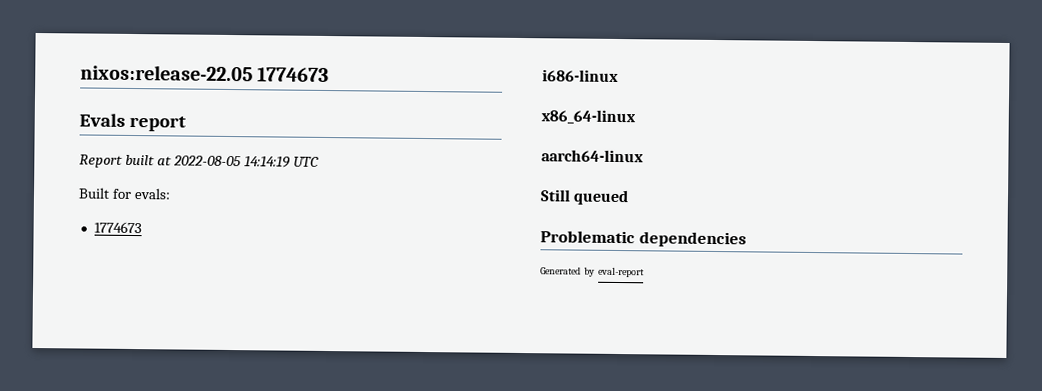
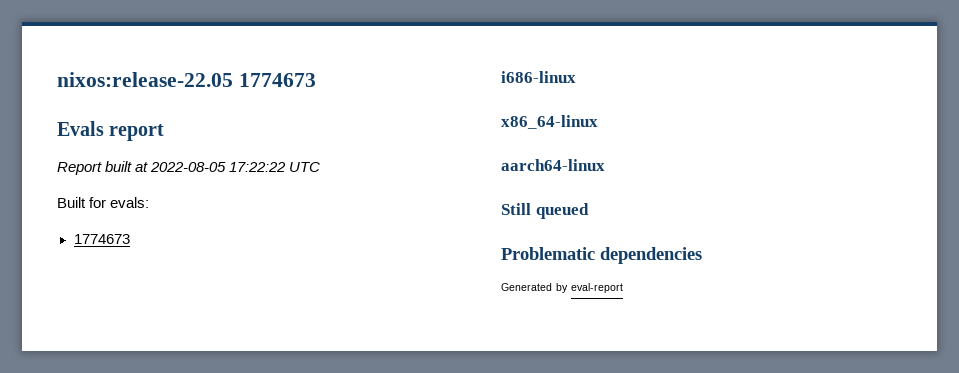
- Report built at 2022-08-05 14:14:19 UTC
+ Report built at 2022-08-05 17:22:22 UTC

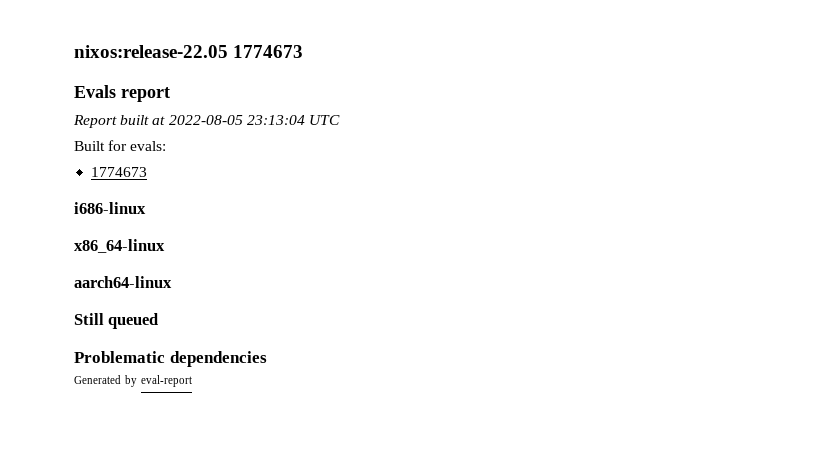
- Report built at 2022-08-05 17:22:22 UTC
+ Report built at 2022-08-05 23:13:04 UTC

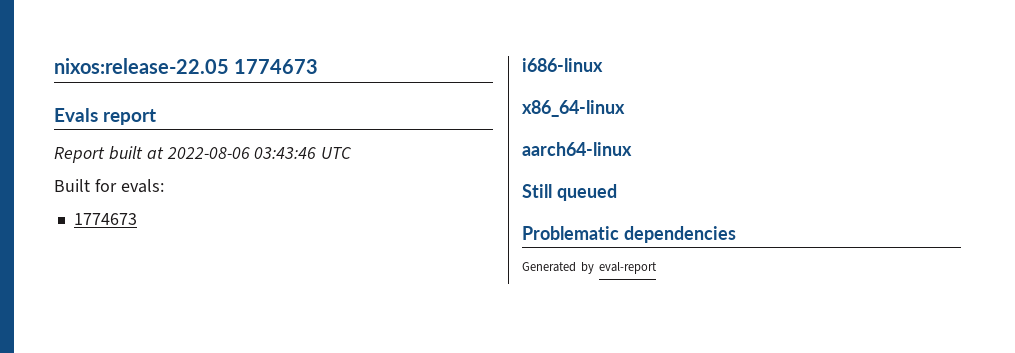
- Report built at 2022-08-05 23:13:04 UTC
+ Report built at 2022-08-06 03:43:46 UTC

